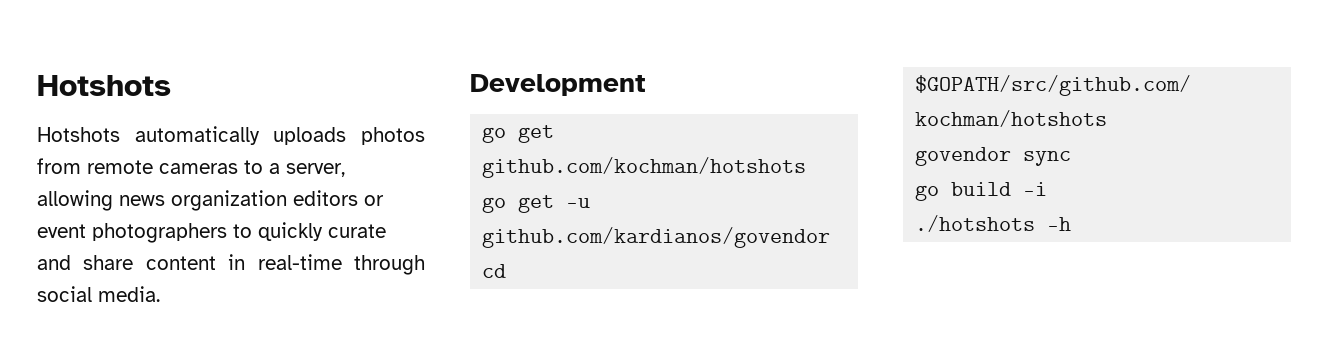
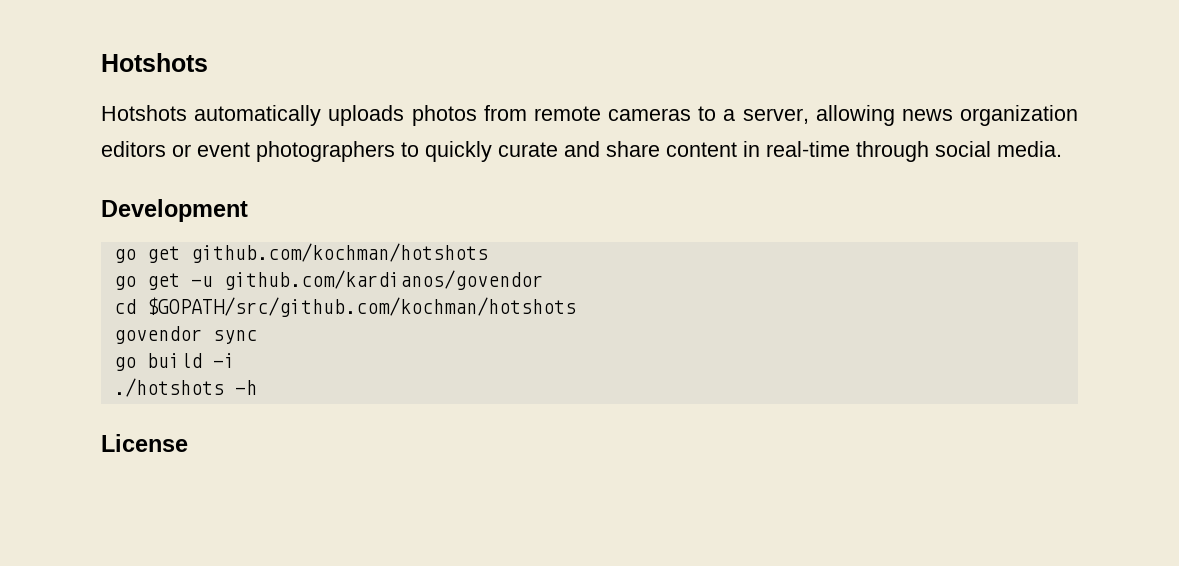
+ License

